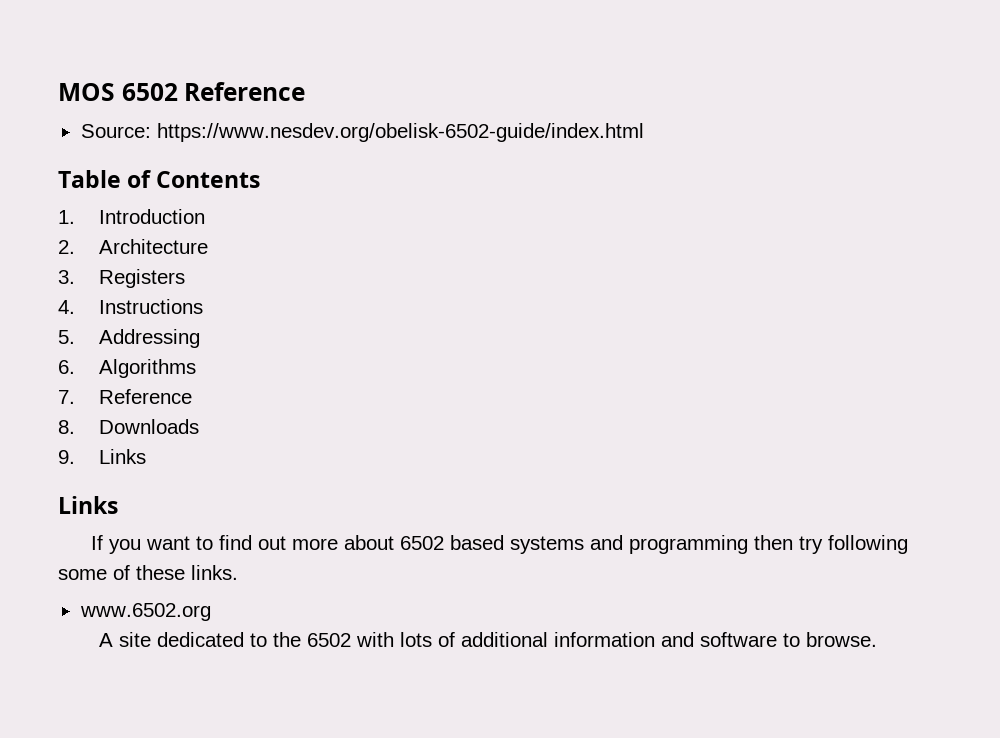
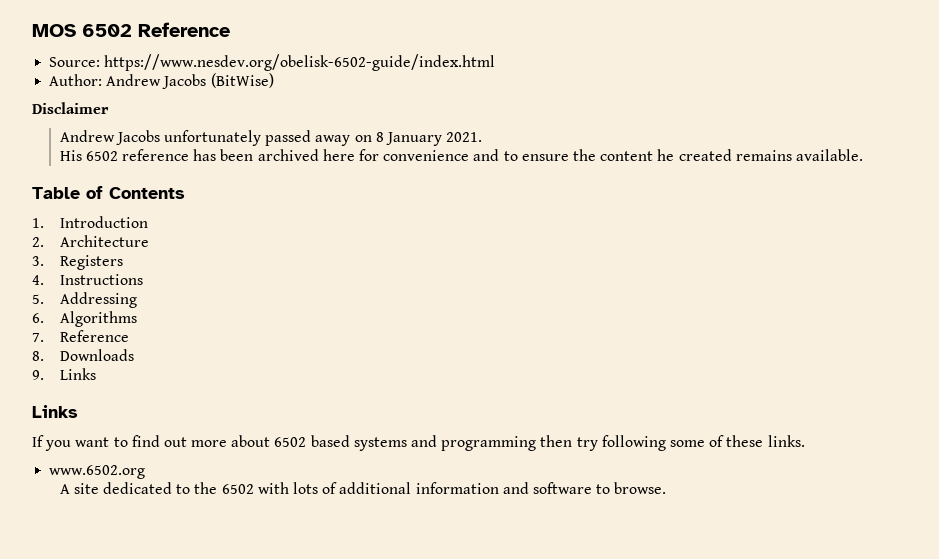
+ Author: Andrew Jacobs (BitWise)
+ Disclaimer
+ Andrew Jacobs unfortunately passed away on 8 January 2021.
+ His 6502 reference has been archived here for convenience and to ensure the content he created remains available.

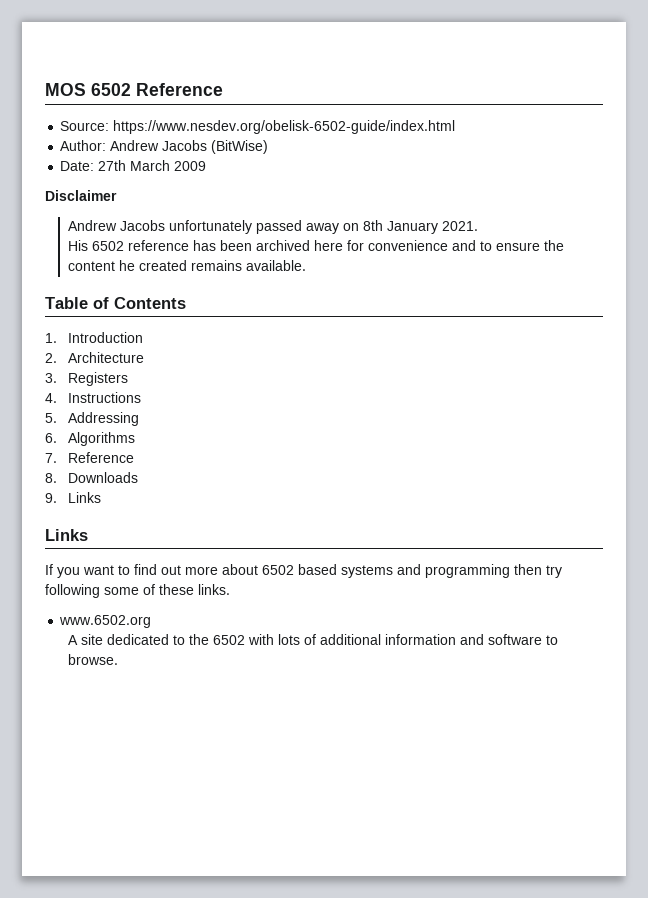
+ Date: 27th March 2009
- Andrew Jacobs unfortunately passed away on 8 January 2021.
+ Andrew Jacobs unfortunately passed away on 8th January 2021.

